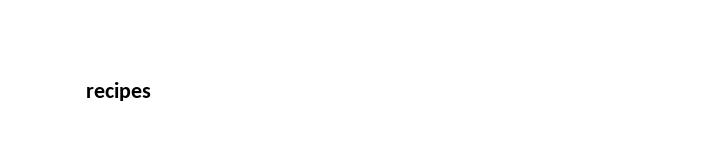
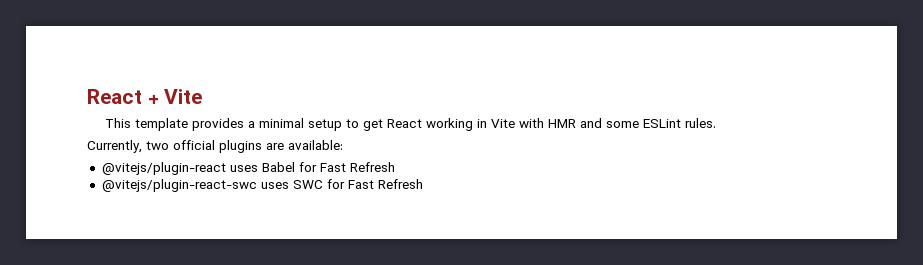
- recipes
+ React + Vite
+ This template provides a minimal setup to get React working in Vite with HMR and some ESLint rules.
+ Currently, two official plugins are available:
+ @vitejs/plugin-react uses Babel for Fast Refresh
+ @vitejs/plugin-react-swc uses SWC for Fast Refresh

